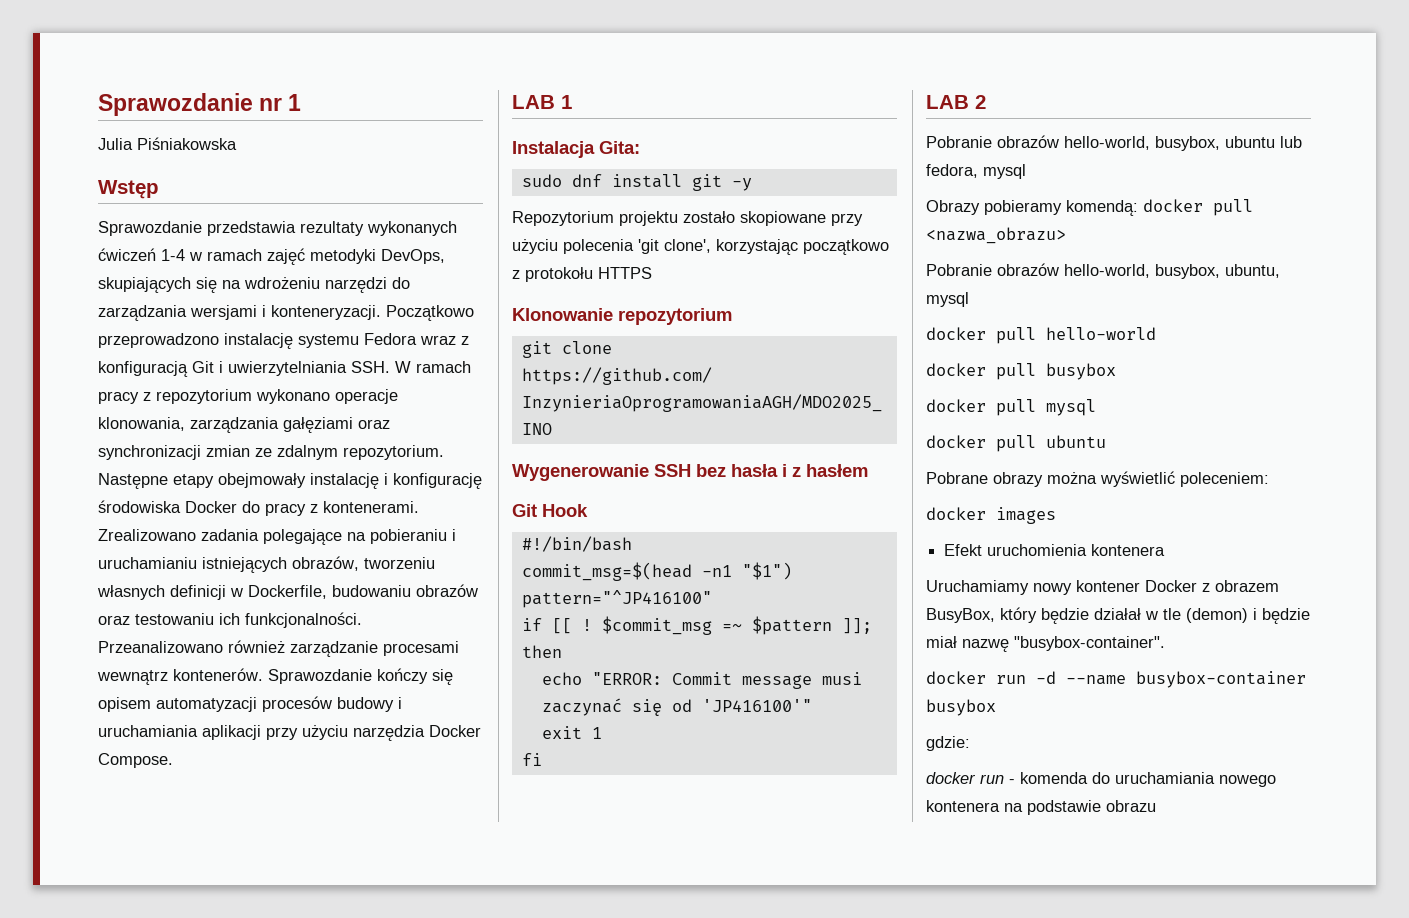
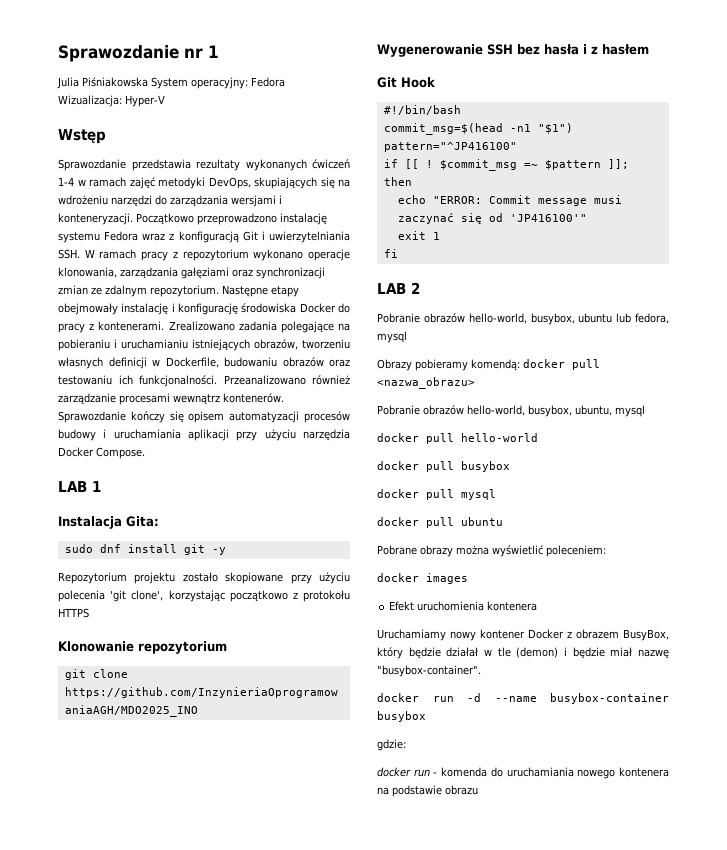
- Julia Piśniakowska
+ Julia Piśniakowska System operacyjny: Fedora Wizualizacja: Hyper-V

